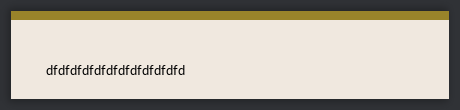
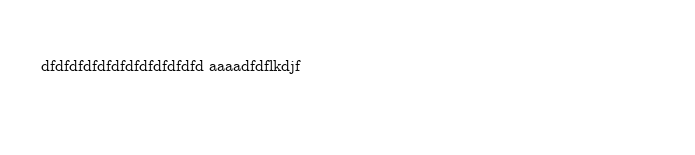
- dfdfdfdfdfdfdfdfdfdfdfd
+ dfdfdfdfdfdfdfdfdfdfdfd aaaadfdflkdjf

